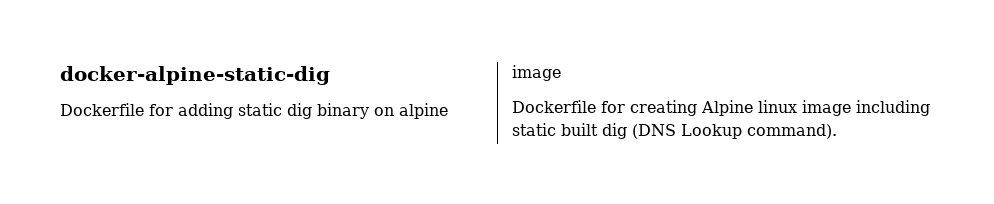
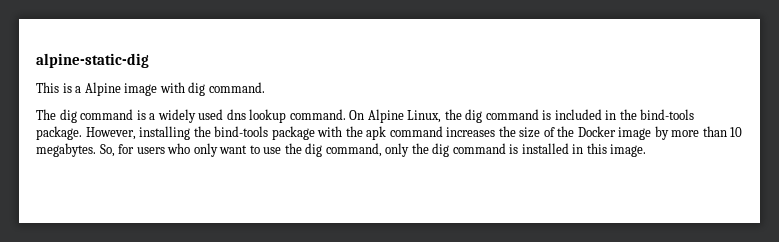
- docker-alpine-static-dig
- Dockerfile for adding static dig binary on alpine image
- Dockerfile for creating Alpine linux image including static built dig (DNS Lookup command).
+ alpine-static-dig
+ This is a Alpine image with dig command.
+ The dig command is a widely used dns lookup command. On Alpine Linux, the dig command is included in the bind-tools package. However, installing the bind-tools package with the apk command increases the size of the Docker image by more than 10 megabytes. So, for users who only want to use the dig command, only the dig command is installed in this image.

